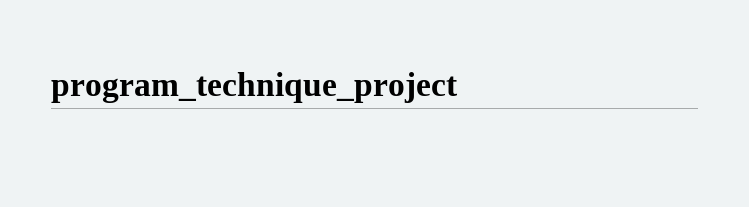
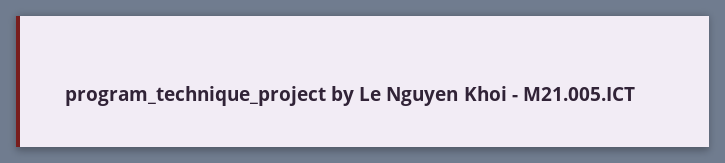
- program_technique_project
+ program_technique_project by Le Nguyen Khoi - M21.005.ICT

